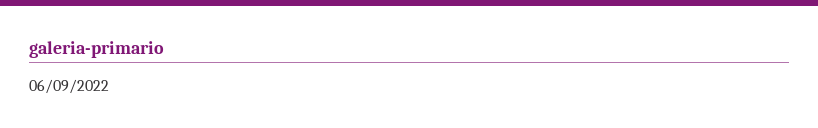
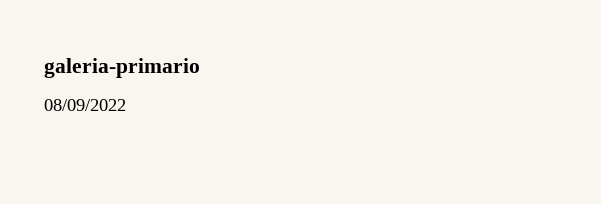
- 06/09/2022
+ 08/09/2022

